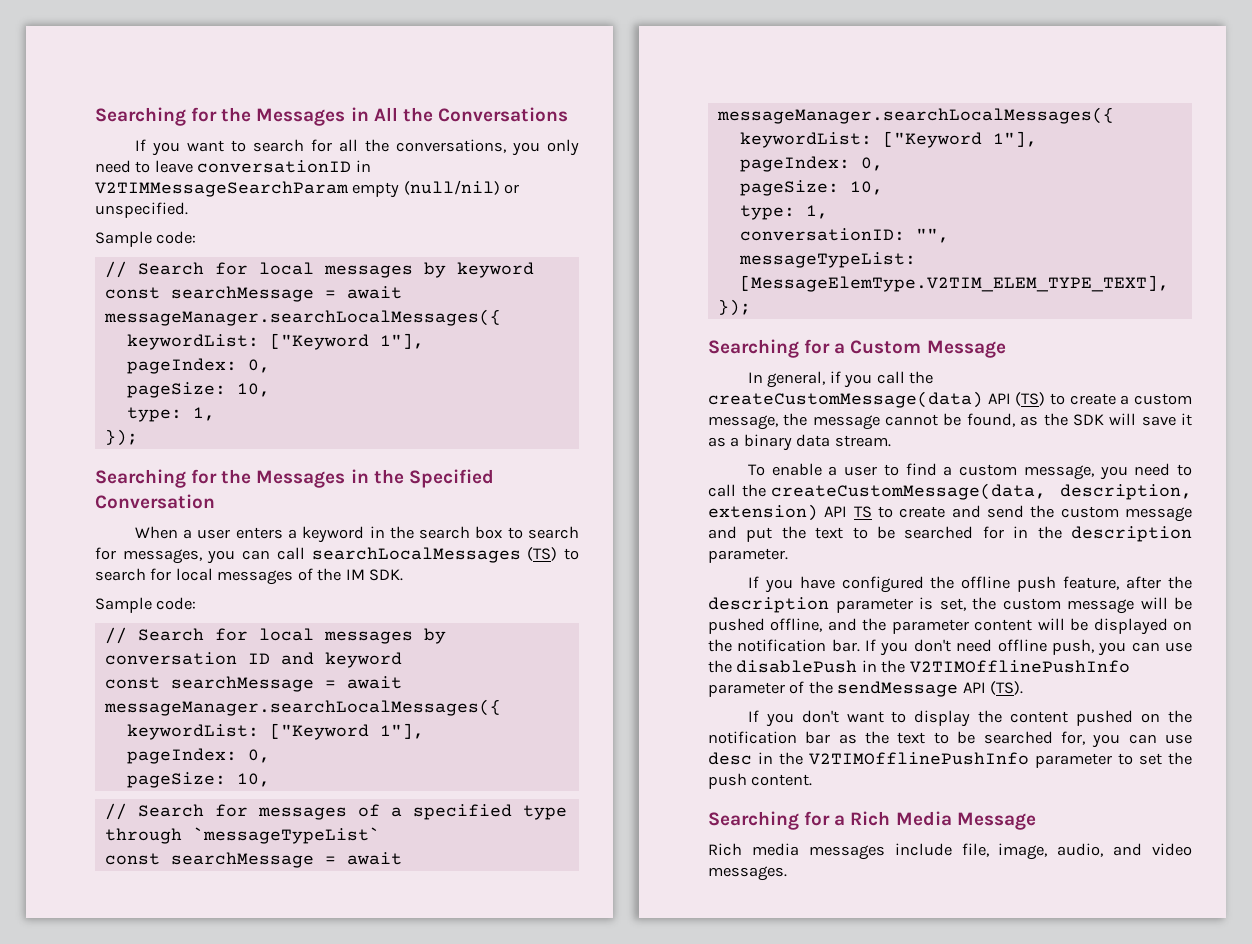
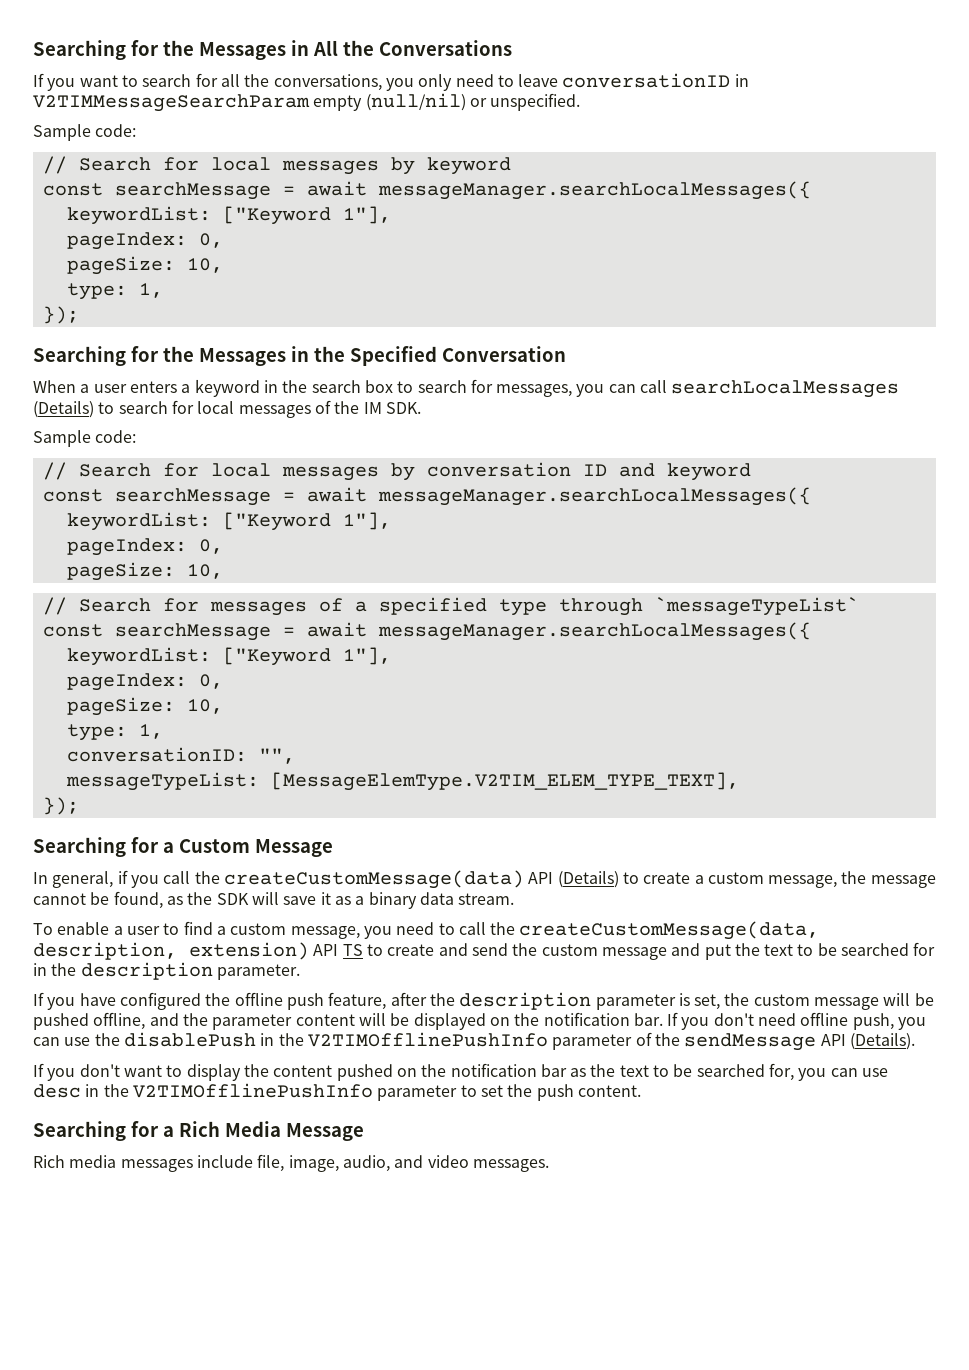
- When a user enters a keyword in the search box to search for messages, you can call searchLocalMessages (TS) to search for local messages of the IM SDK.
+ When a user enters a keyword in the search box to search for messages, you can call searchLocalMessages (Details) to search for local messages of the IM SDK.
- In general, if you call the createCustomMessage(data) API (TS) to create a custom message, the message cannot be found, as the SDK will save it as a binary data stream.
+ In general, if you call the createCustomMessage(data) API (Details) to create a custom message, the message cannot be found, as the SDK will save it as a binary data stream.
- If you don't need offline push, you can use the disablePush in the V2TIMOfflinePushInfo parameter of the sendMessage API (TS).
+ If you don't need offline push, you can use the disablePush in the V2TIMOfflinePushInfo parameter of the sendMessage API (Details).

